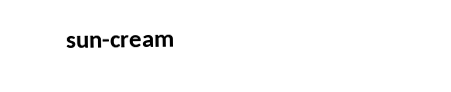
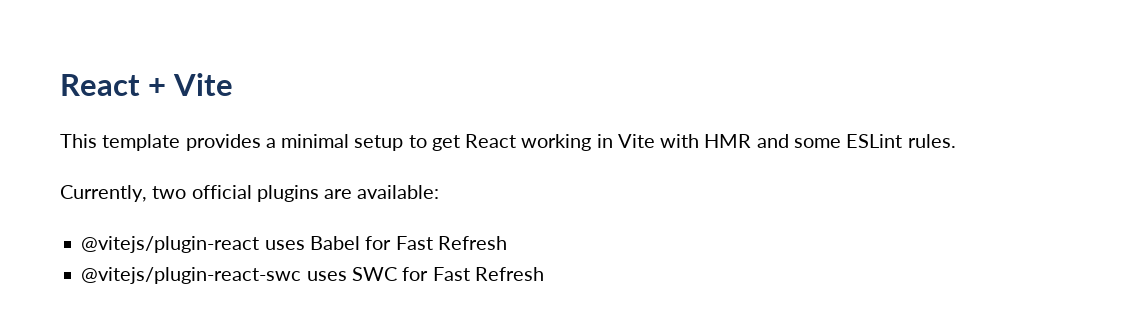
- sun-cream
+ React + Vite
+ This template provides a minimal setup to get React working in Vite with HMR and some ESLint rules.
+ Currently, two official plugins are available:
+ @vitejs/plugin-react uses Babel for Fast Refresh
+ @vitejs/plugin-react-swc uses SWC for Fast Refresh

